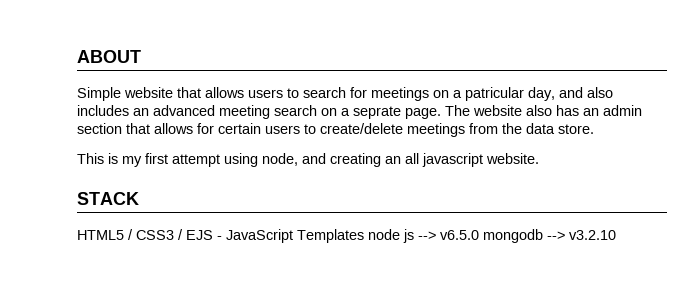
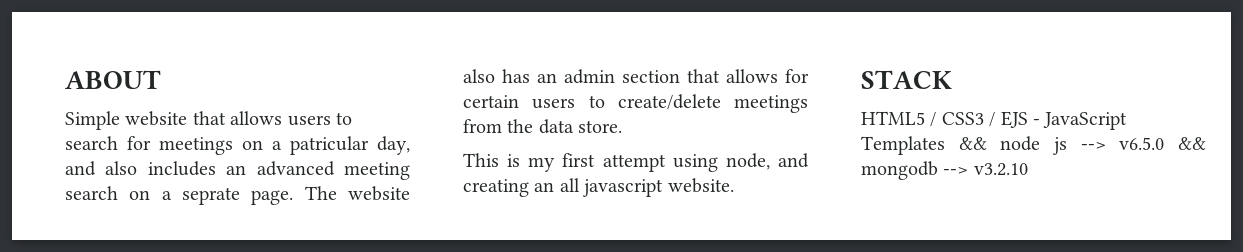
- HTML5 / CSS3 / EJS - JavaScript Templates node js --> v6.5.0 mongodb --> v3.2.10
+ HTML5 / CSS3 / EJS - JavaScript Templates && node js --> v6.5.0 && mongodb --> v3.2.10

